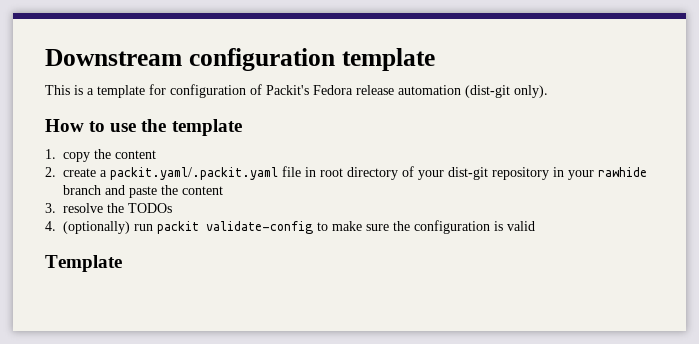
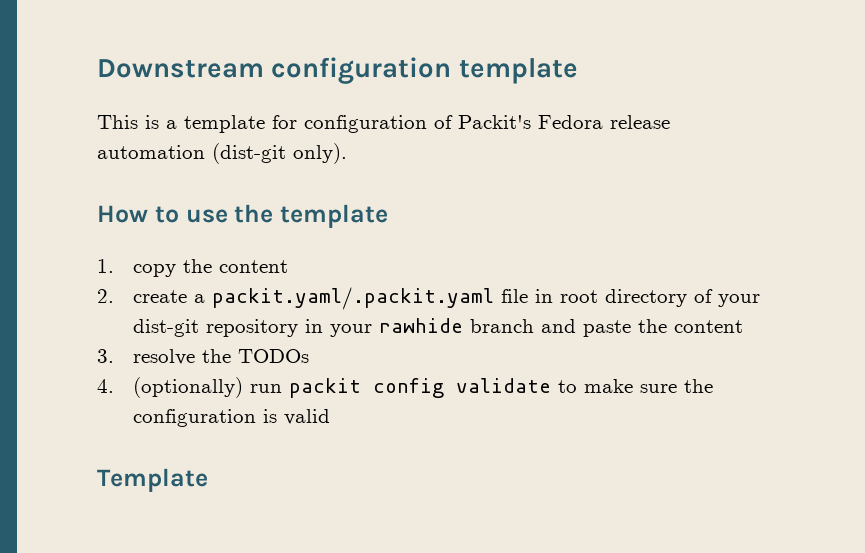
- 4. (optionally) run packit validate-config to make sure the configuration is valid
+ 4. (optionally) run packit config validate to make sure the configuration is valid

